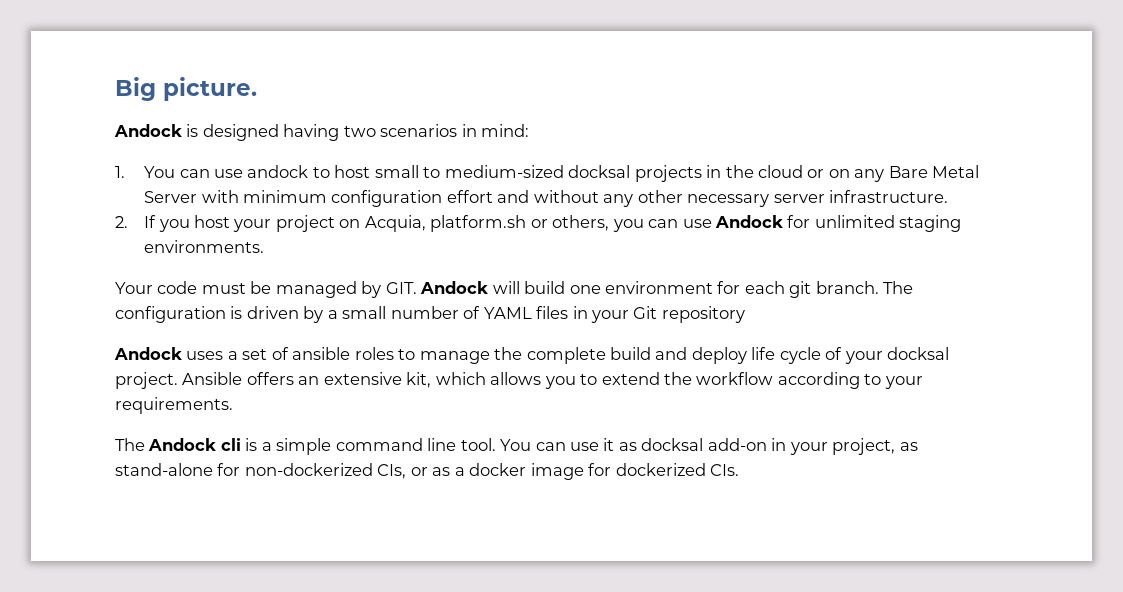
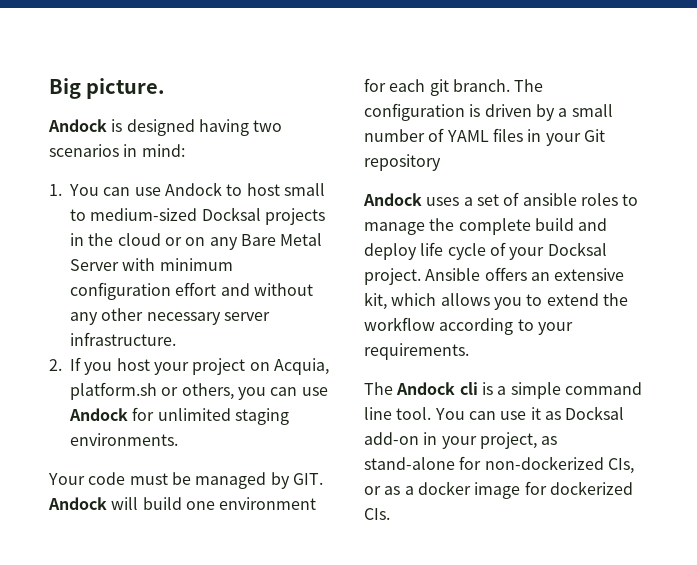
- 1. You can use andock to host small to medium-sized docksal projects in the cloud or on any Bare Metal Server with minimum configuration effort and without any other necessary server infrastructure.
+ 1. You can use Andock to host small to medium-sized Docksal projects in the cloud or on any Bare Metal Server with minimum configuration effort and without any other necessary server infrastructure.
- Andock uses a set of ansible roles to manage the complete build and deploy life cycle of your docksal project.
+ Andock uses a set of ansible roles to manage the complete build and deploy life cycle of your Docksal project.
- You can use it as docksal add-on in your project, as stand-alone for non-dockerized CIs, or as a docker image for dockerized CIs.
+ You can use it as Docksal add-on in your project, as stand-alone for non-dockerized CIs, or as a docker image for dockerized CIs.

